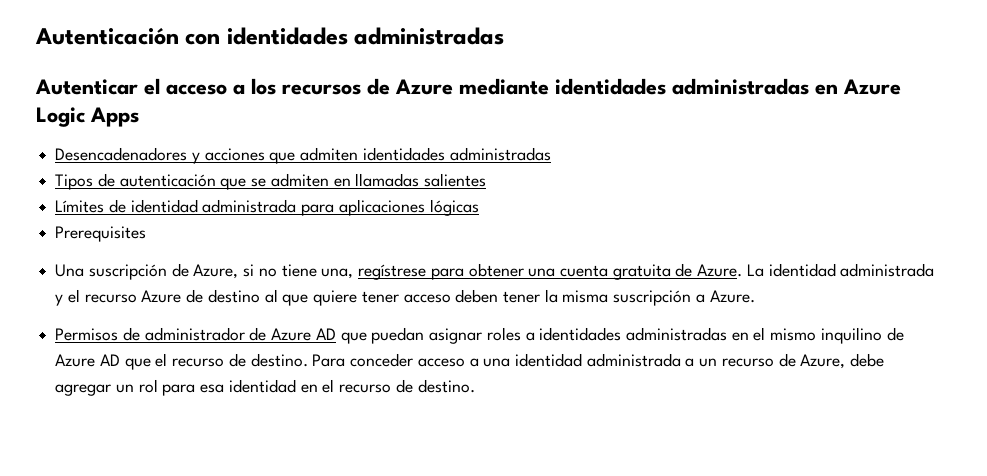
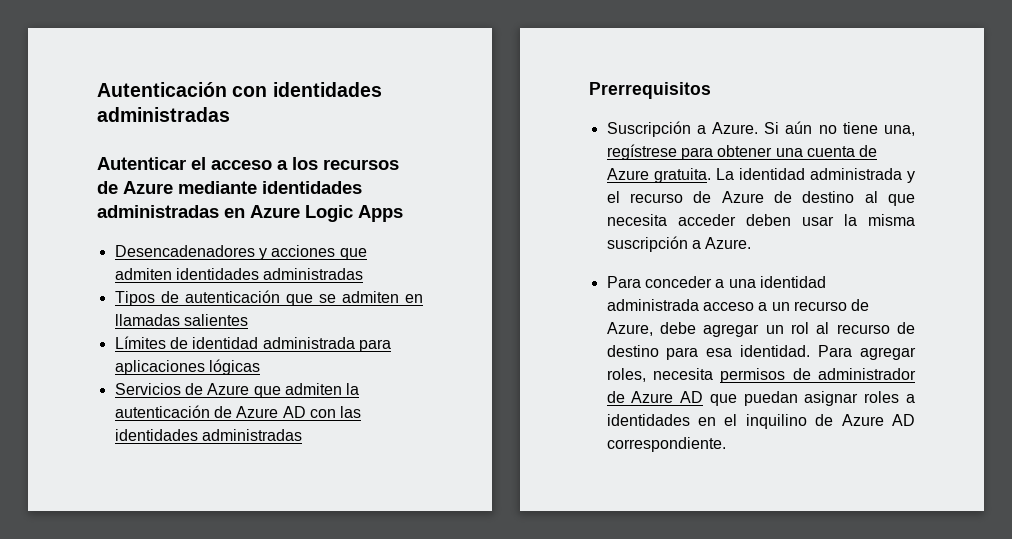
- Prerequisites
- Una suscripción de Azure, si no tiene una, regístrese para obtener una cuenta gratuita de Azure.
+ Servicios de Azure que admiten la autenticación de Azure AD con las identidades administradas
+ Prerrequisitos
+ Suscripción a Azure. Si aún no tiene una, regístrese para obtener una cuenta de Azure gratuita.
- La identidad administrada y el recurso Azure de destino al que quiere tener acceso deben tener la misma suscripción a Azure.
+ La identidad administrada y el recurso de Azure de destino al que necesita acceder deben usar la misma suscripción a Azure.
- Permisos de administrador de Azure AD que puedan asignar roles a identidades administradas en el mismo inquilino de Azure AD que el recurso de destino. Para conceder acceso a una identidad administrada a un recurso de Azure, debe agregar un rol para esa identidad en el recurso de destino.
+ Para conceder a una identidad administrada acceso a un recurso de Azure, debe agregar un rol al recurso de destino para esa identidad. Para agregar roles, necesita permisos de administrador de Azure AD que puedan asignar roles a identidades en el inquilino de Azure AD correspondiente.

